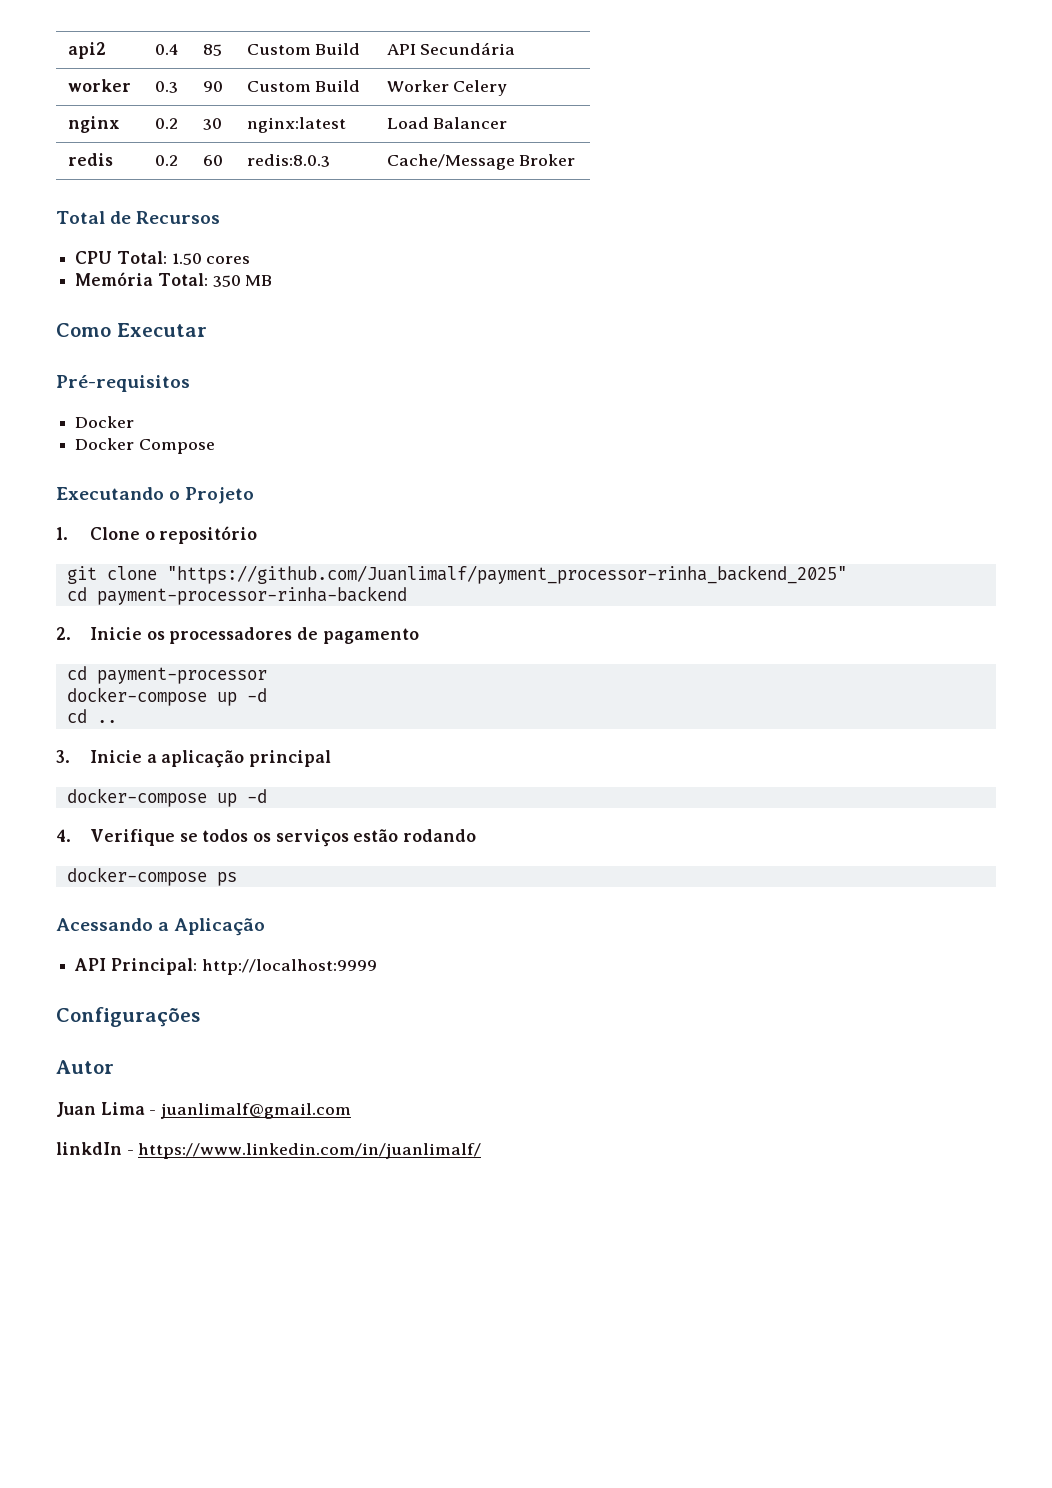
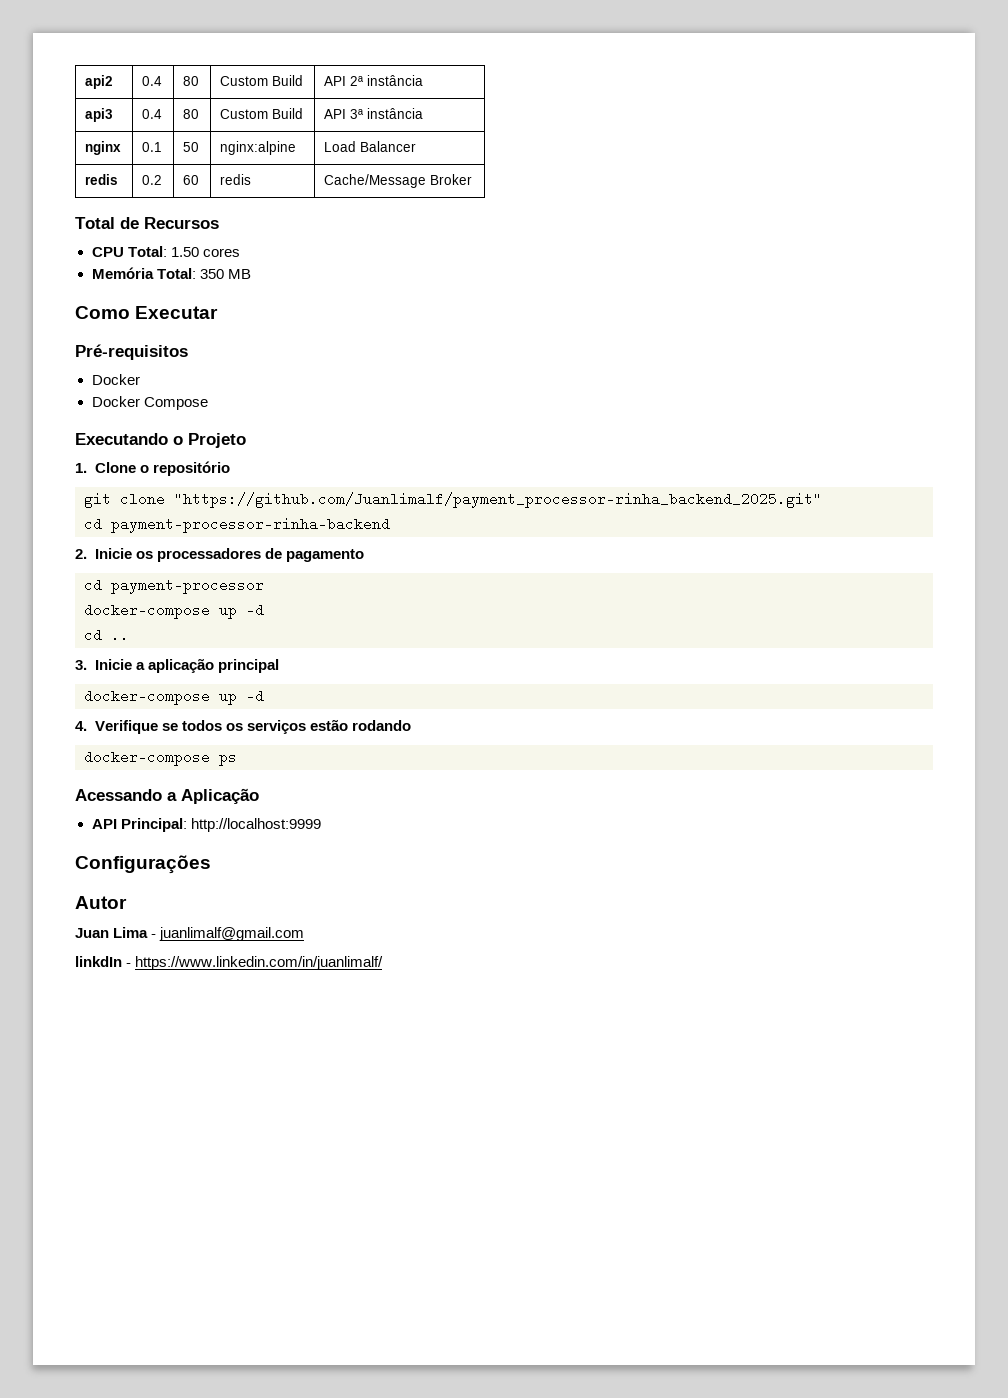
- api2 | 0.4 | 85 | Custom Build | API Secundária
- worker | 0.3 | 90 | Custom Build | Worker Celery
- nginx | 0.2 | 30 | nginx:latest | Load Balancer
+ api2 | 0.4 | 80 | Custom Build | API 2ª instância
+ api3 | 0.4 | 80 | Custom Build | API 3ª instância
+ nginx | 0.1 | 50 | nginx:alpine | Load Balancer
- redis | 0.2 | 60 | redis:8.0.3 | Cache/Message Broker
+ redis | 0.2 | 60 | redis | Cache/Message Broker
- git clone "https://github.com/Juanlimalf/payment_processor-rinha_backend_2025"
+ git clone "https://github.com/Juanlimalf/payment_processor-rinha_backend_2025.git"

